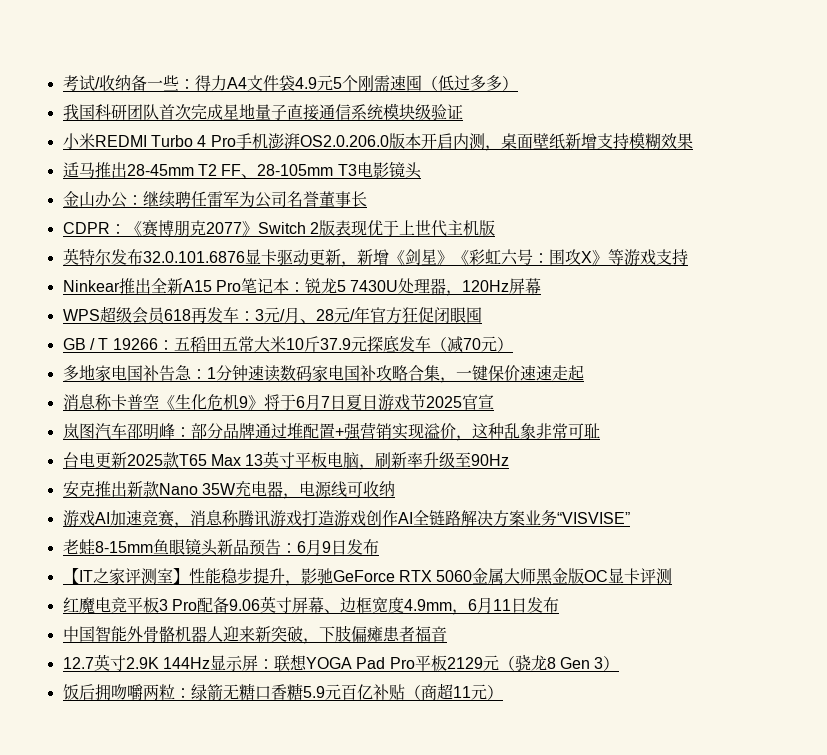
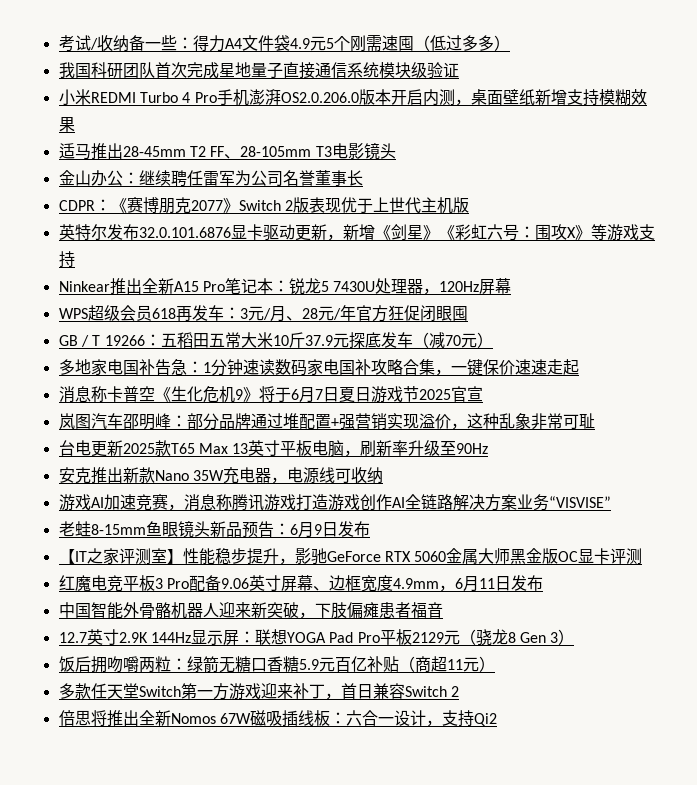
+ 多款任天堂Switch第一方游戏迎来补丁，首日兼容Switch 2
+ 倍思将推出全新Nomos 67W磁吸插线板：六合一设计，支持Qi2

